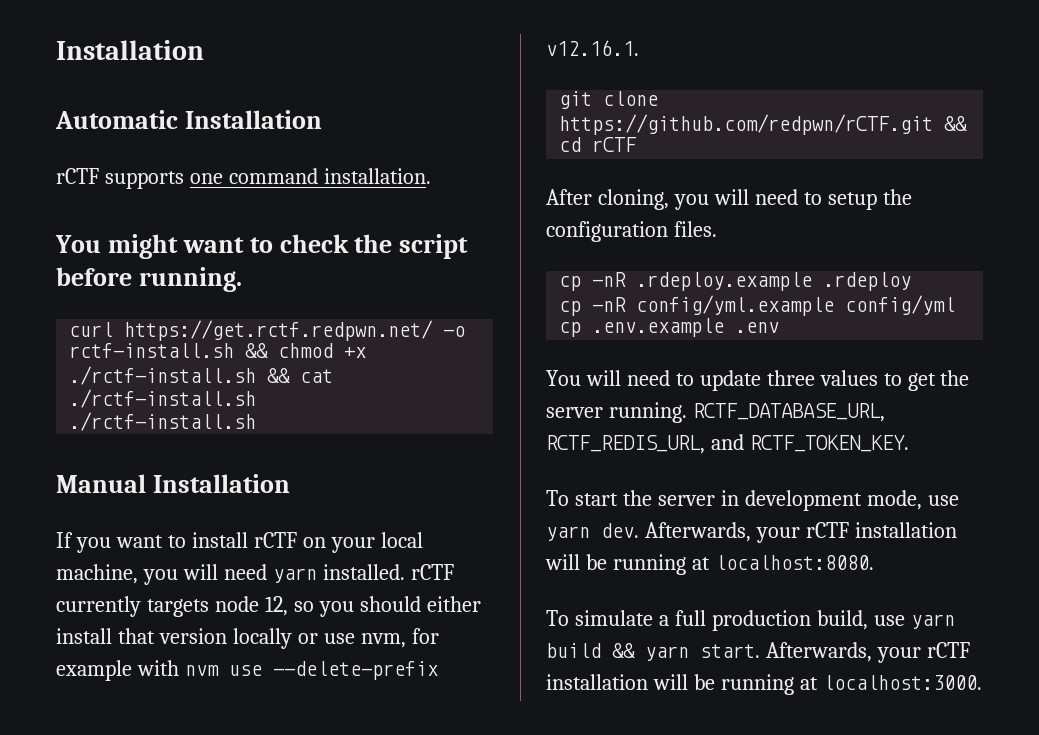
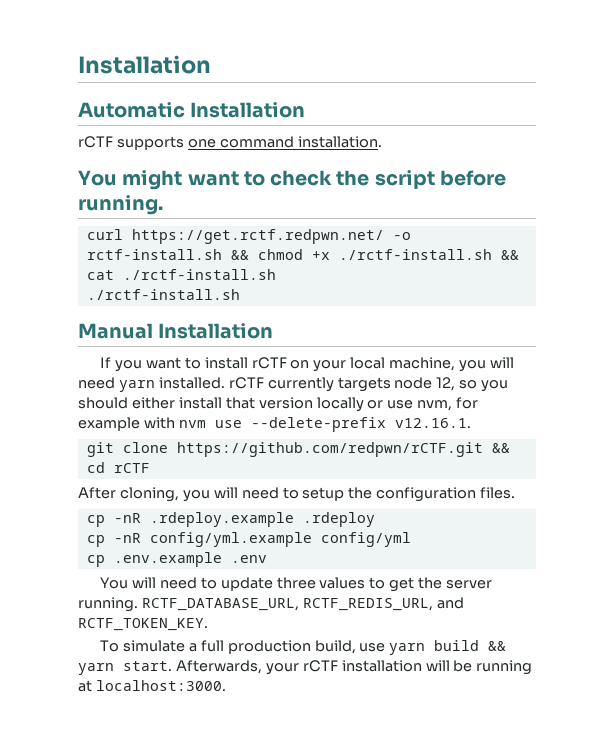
- To start the server in development mode, use yarn dev. Afterwards, your rCTF installation will be running at localhost:8080.

